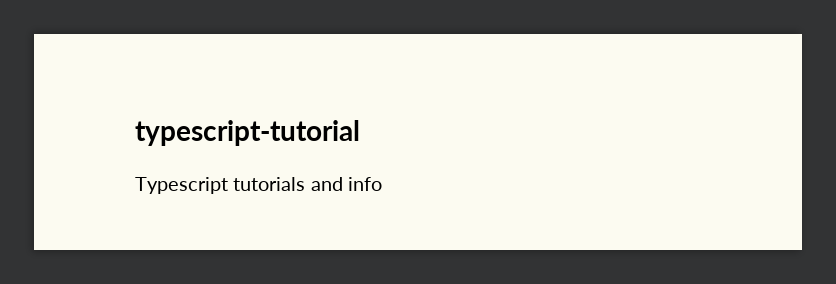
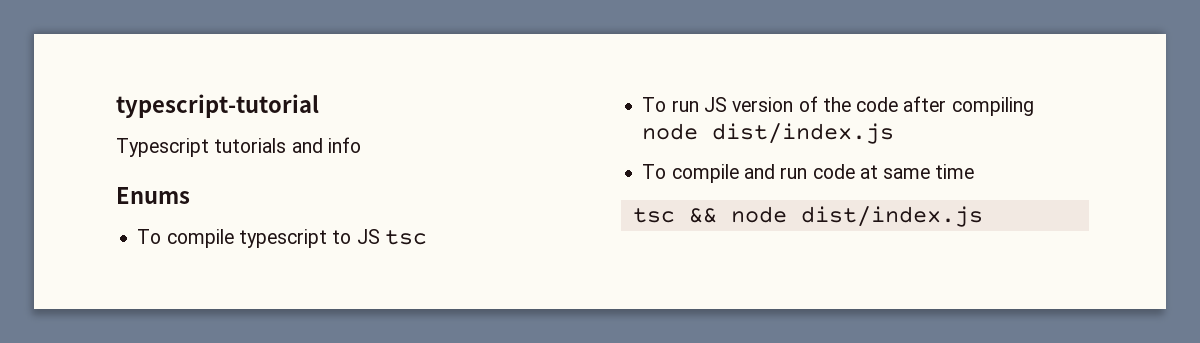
+ Enums
+ To compile typescript to JS tsc
+ To run JS version of the code after compiling node dist/index.js
+ To compile and run code at same time
+ tsc && node dist/index.js

